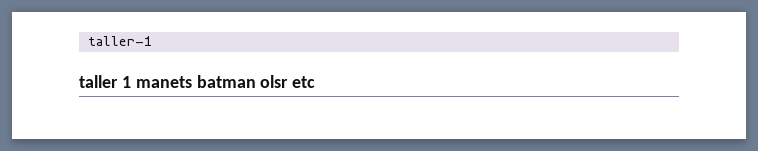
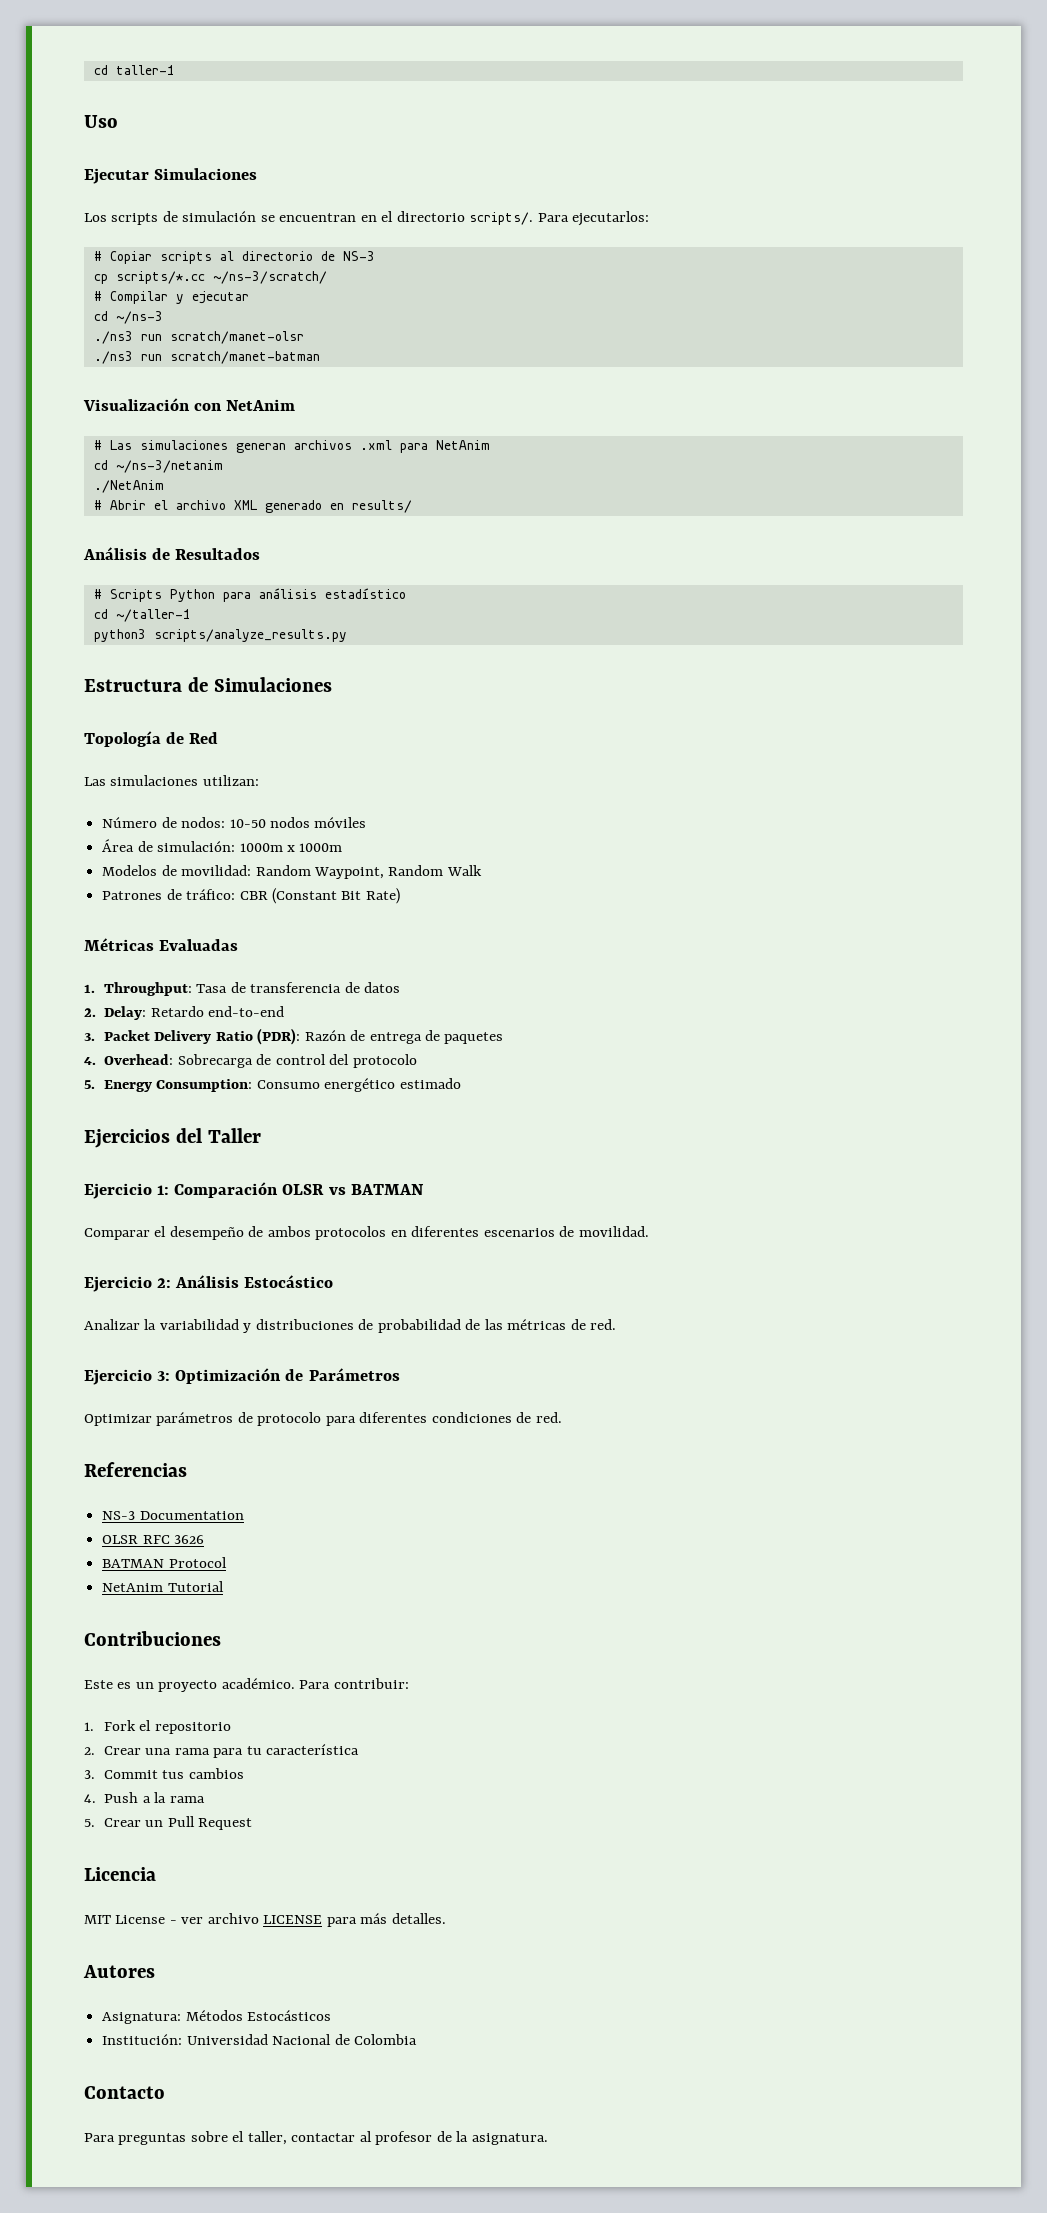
- taller-1
+ cd taller-1
- taller 1 manets batman olsr etc
+ Uso
+ Ejecutar Simulaciones
+ Los scripts de simulación se encuentran en el directorio scripts/. Para ejecutarlos:
+ # Copiar scripts al directorio de NS-3
+ cp scripts/*.cc ~/ns-3/scratch/
+ # Compilar y ejecutar
+ cd ~/ns-3
+ ./ns3 run scratch/manet-olsr
+ ./ns3 run scratch/manet-batman
+ Visualización con NetAnim
+ # Las simulaciones generan archivos .xml para NetAnim
+ cd ~/ns-3/netanim
+ ./NetAnim
+ # Abrir el archivo XML generado en results/
+ Análisis de Resultados
+ # Scripts Python para análisis estadístico
+ cd ~/taller-1
+ python3 scripts/analyze_results.py
+ Estructura de Simulaciones
+ Topología de Red
+ Las simulaciones utilizan:
+ Número de nodos: 10-50 nodos móviles
+ Área de simulación: 1000m x 1000m
+ Modelos de movilidad: Random Waypoint, Random Walk
+ Patrones de tráfico: CBR (Constant Bit Rate)
+ Métricas Evaluadas
+ 1. Throughput: Tasa de transferencia de datos
+ 2. Delay: Retardo end-to-end
+ 3. Packet Delivery Ratio (PDR): Razón de entrega de paquetes
+ 4. Overhead: Sobrecarga de control del protocolo
+ 5. Energy Consumption: Consumo energético estimado
+ Ejercicios del Taller
+ Ejercicio 1: Comparación OLSR vs BATMAN
+ Comparar el desempeño de ambos protocolos en diferentes escenarios de movilidad.
+ Ejercicio 2: Análisis Estocástico
+ Analizar la variabilidad y distribuciones de probabilidad de las métricas de red.
+ Ejercicio 3: Optimización de Parámetros
+ Optimizar parámetros de protocolo para diferentes condiciones de red.
+ Referencias
+ NS-3 Documentation
+ OLSR RFC 3626
+ BATMAN Protocol
+ NetAnim Tutorial
+ Contribuciones
+ Este es un proyecto académico. Para contribuir:
+ 1. Fork el repositorio
+ 2. Crear una rama para tu característica
+ 3. Commit tus cambios
+ 4. Push a la rama
+ 5. Crear un Pull Request
+ Licencia
+ MIT License - ver archivo LICENSE para más detalles.
+ Autores
+ Asignatura: Métodos Estocásticos
+ Institución: Universidad Nacional de Colombia
+ Contacto
+ Para preguntas sobre el taller, contactar al profesor de la asignatura.

